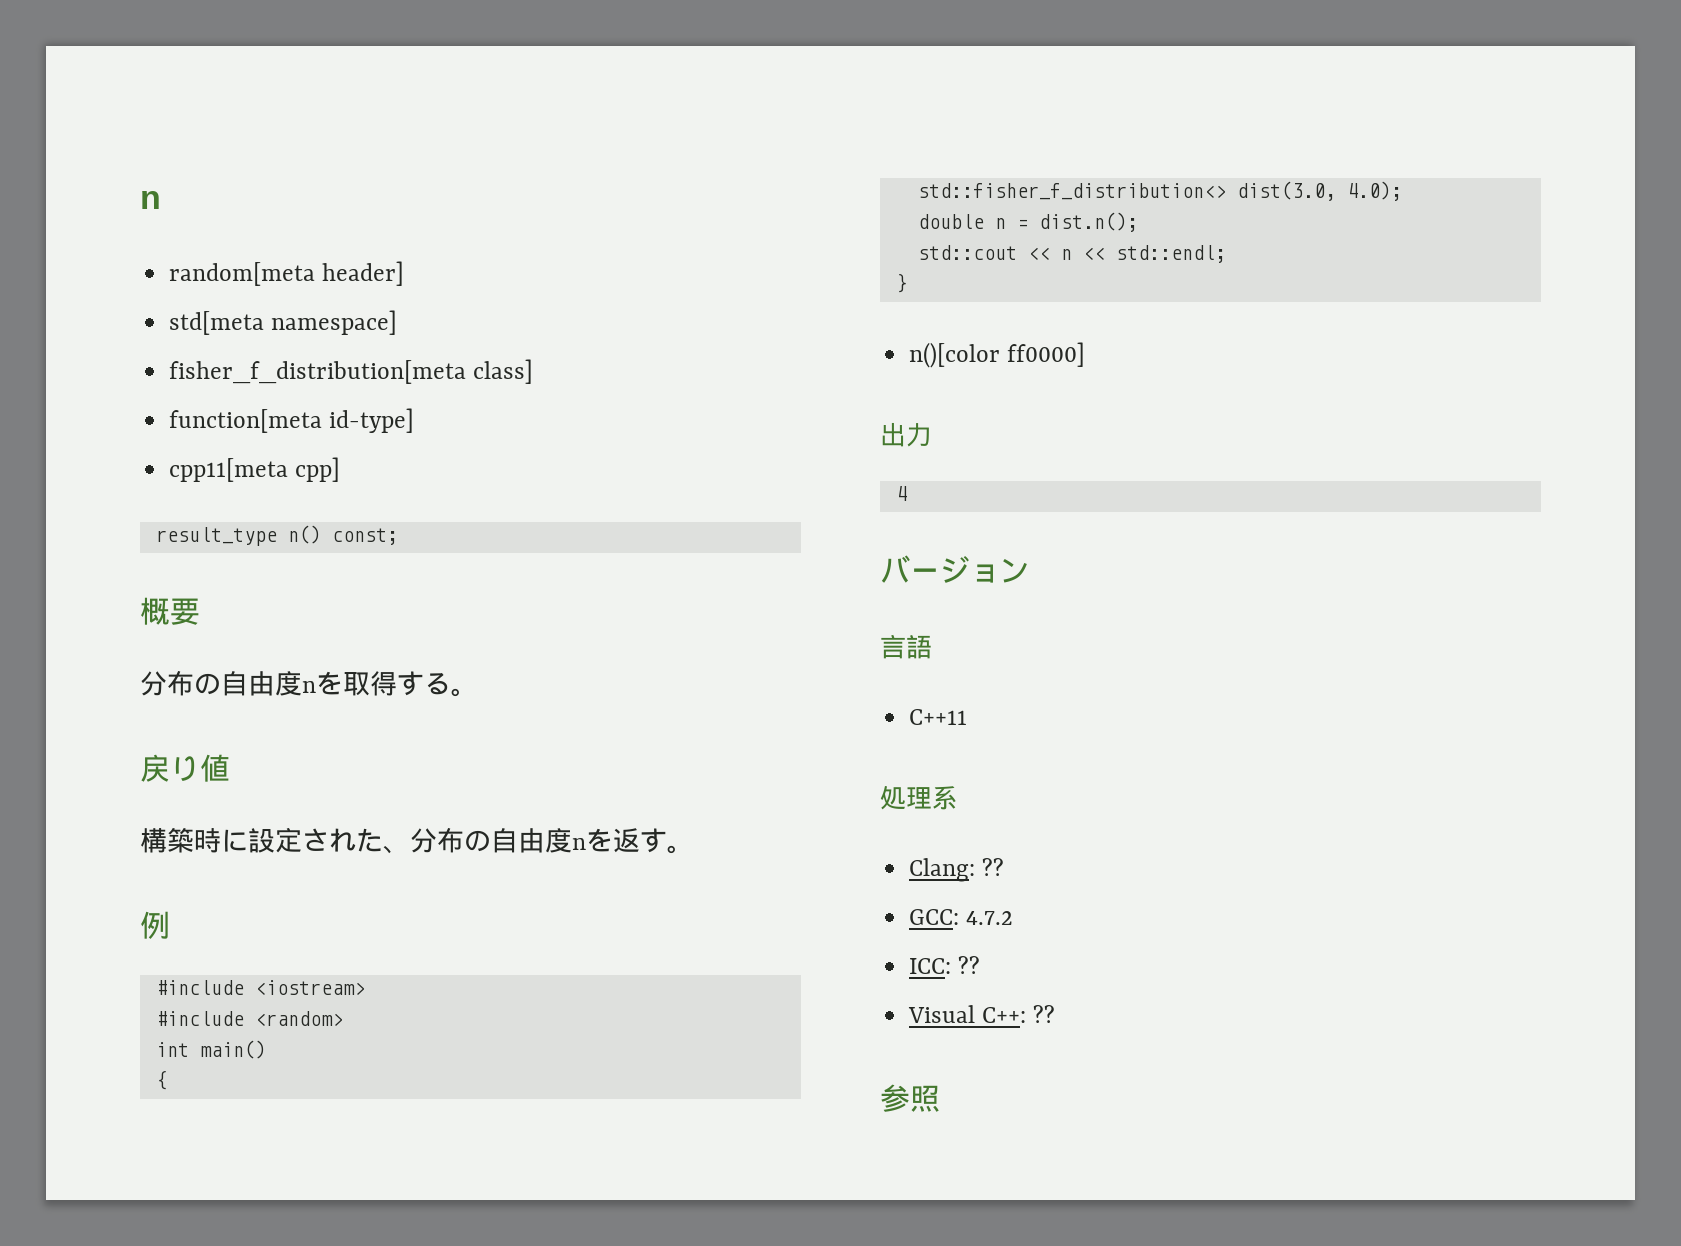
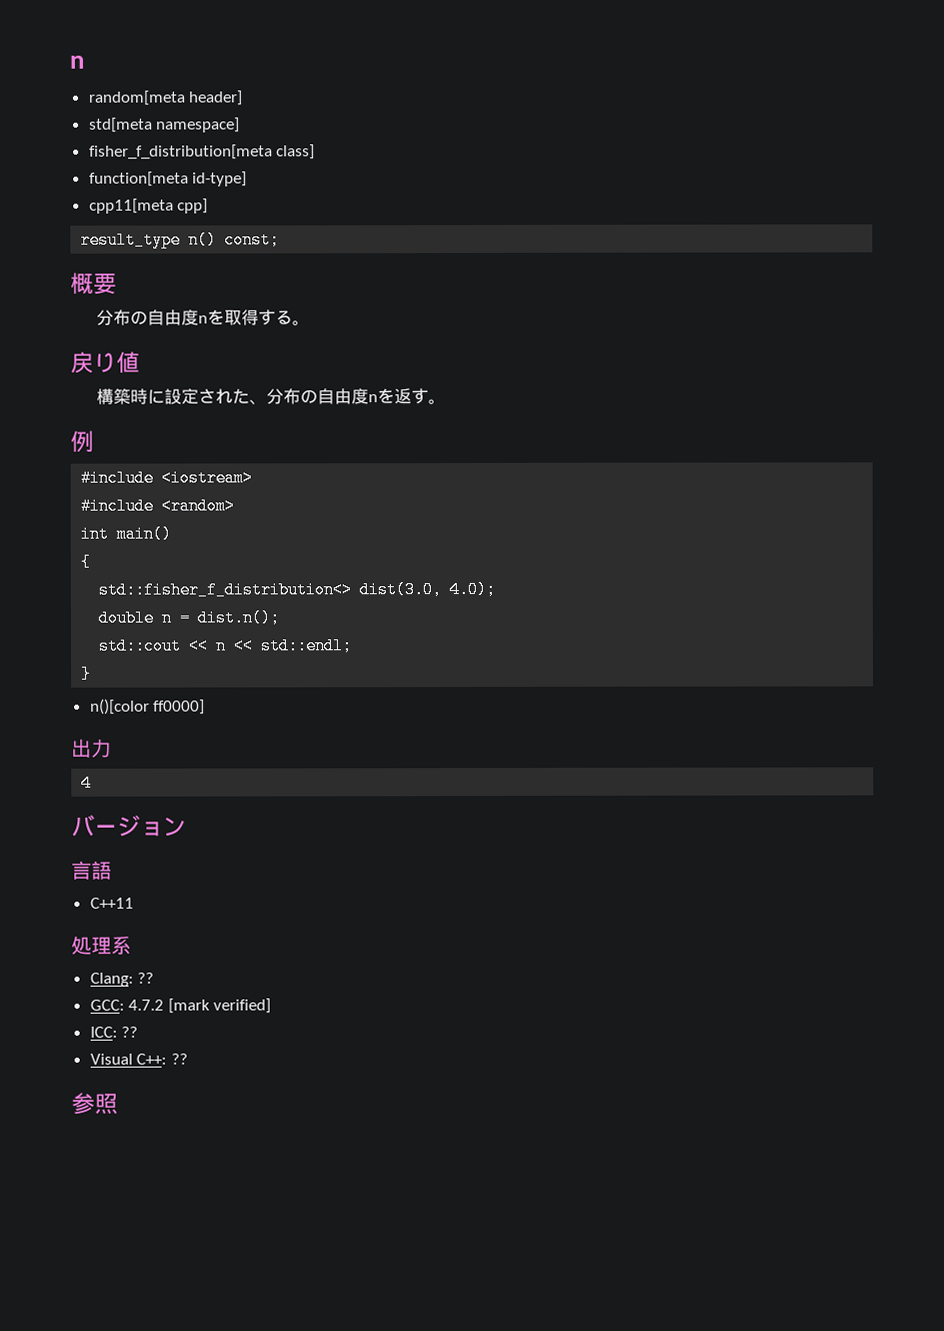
- GCC: 4.7.2
+ GCC: 4.7.2 [mark verified]

